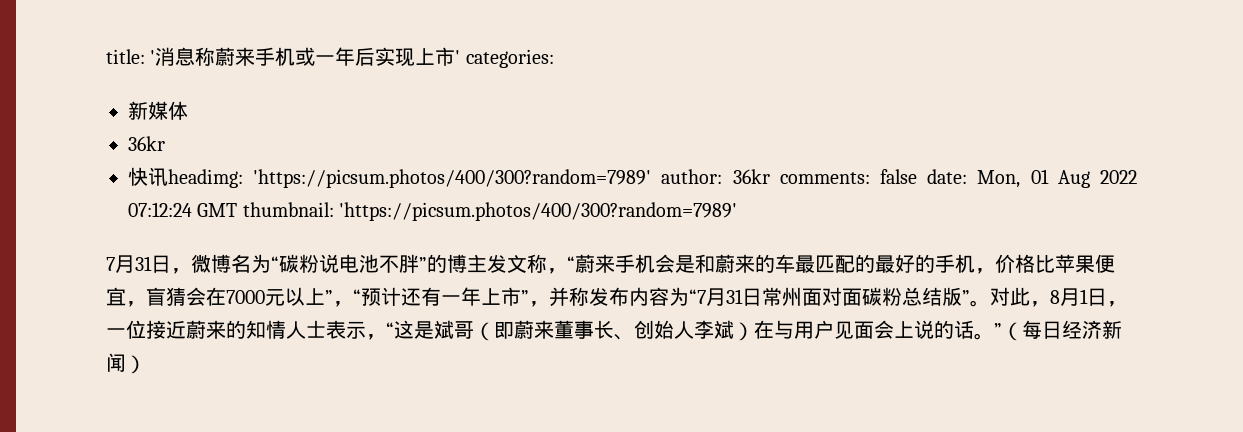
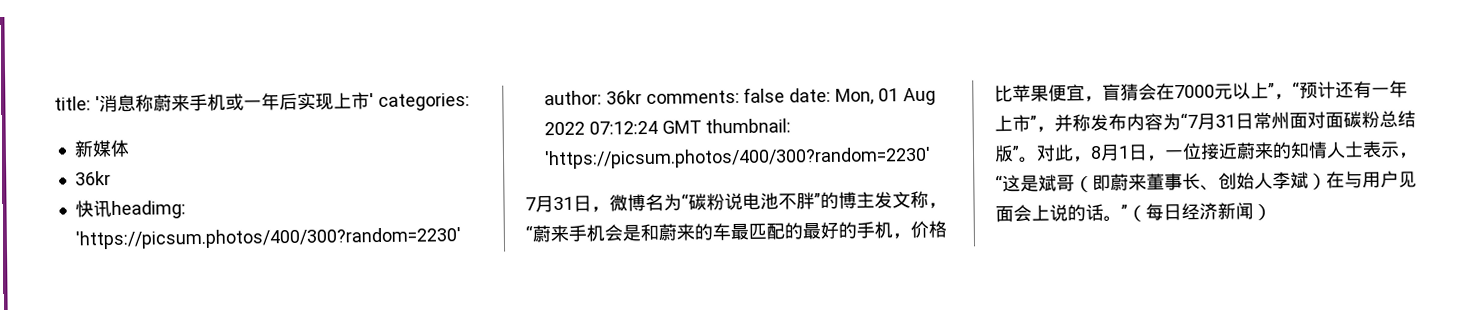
- 快讯headimg: 'https://picsum.photos/400/300?random=7989' author: 36kr comments: false date: Mon, 01 Aug 2022 07:12:24 GMT thumbnail: 'https://picsum.photos/400/300?random=7989'
+ 快讯headimg: 'https://picsum.photos/400/300?random=2230' author: 36kr comments: false date: Mon, 01 Aug 2022 07:12:24 GMT thumbnail: 'https://picsum.photos/400/300?random=2230'

